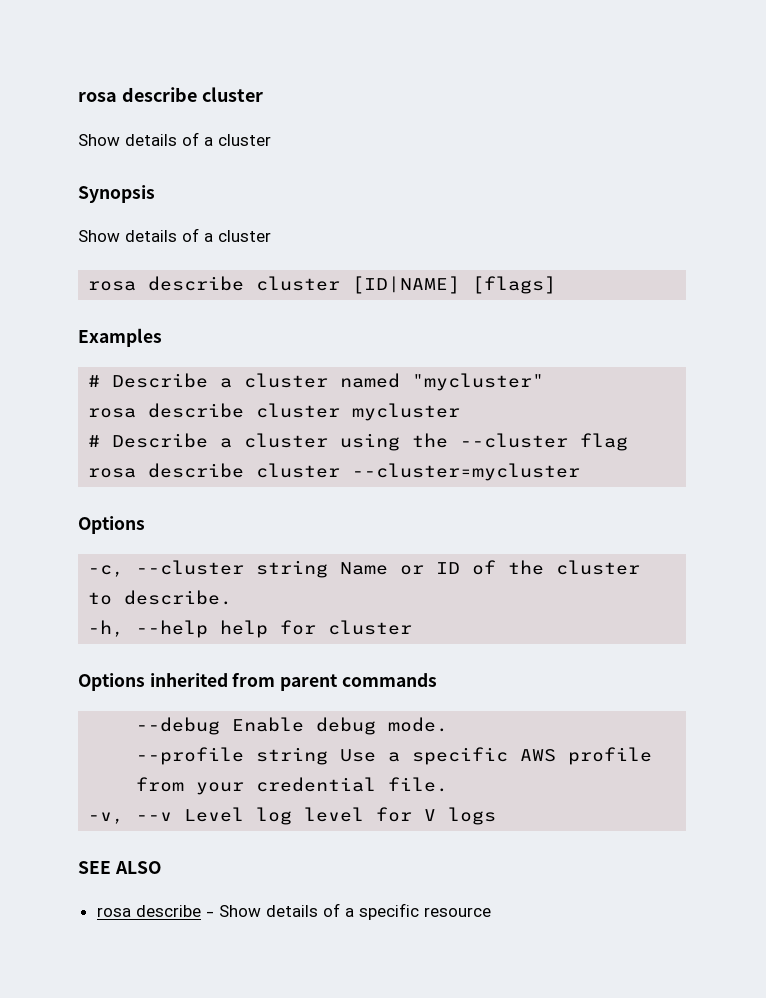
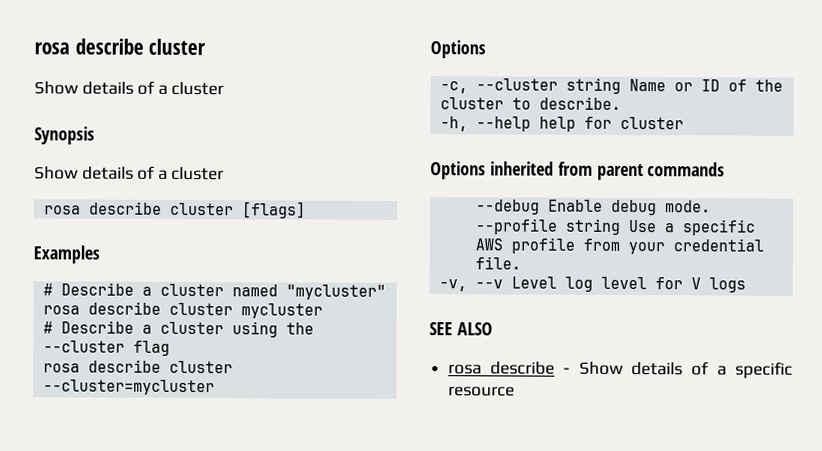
- rosa describe cluster [ID|NAME] [flags]
+ rosa describe cluster [flags]

